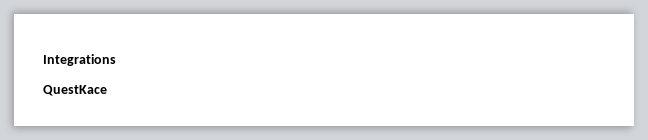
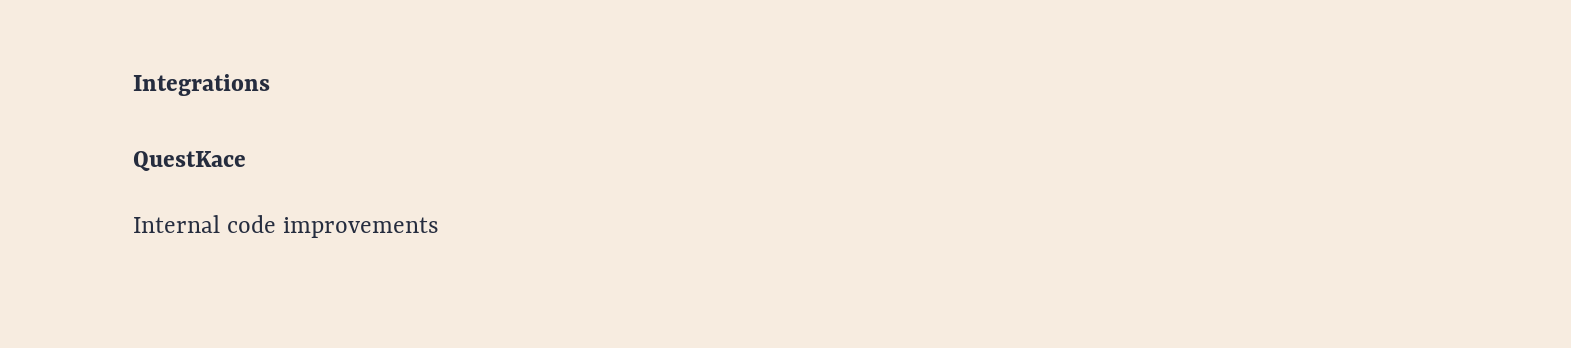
+ Internal code improvements

